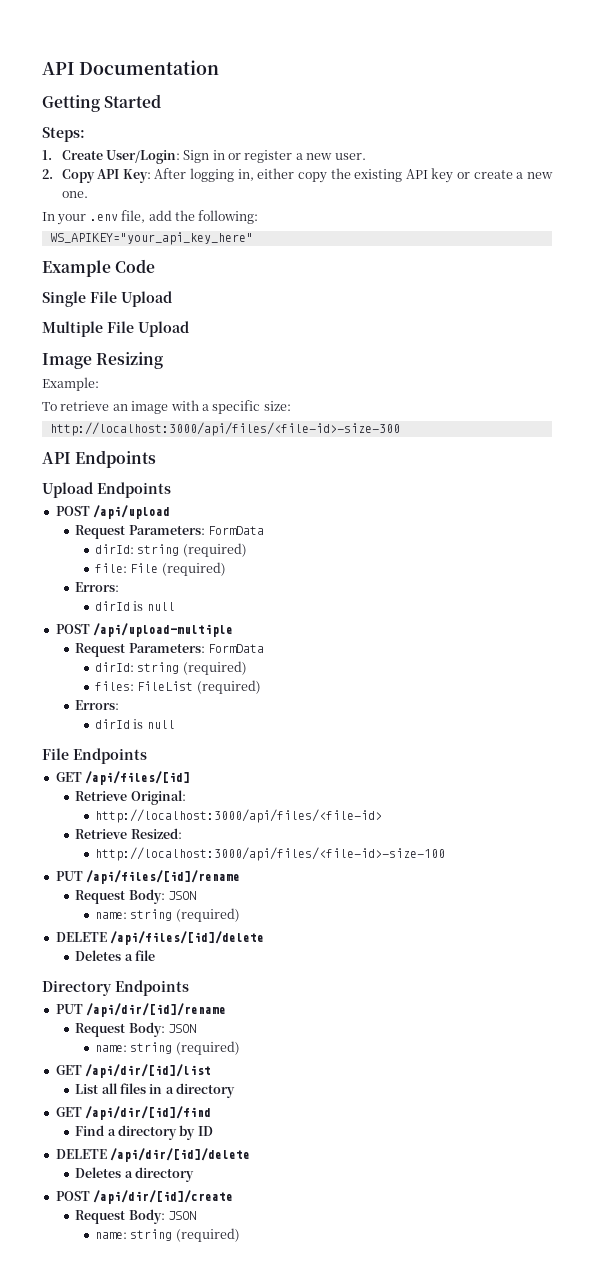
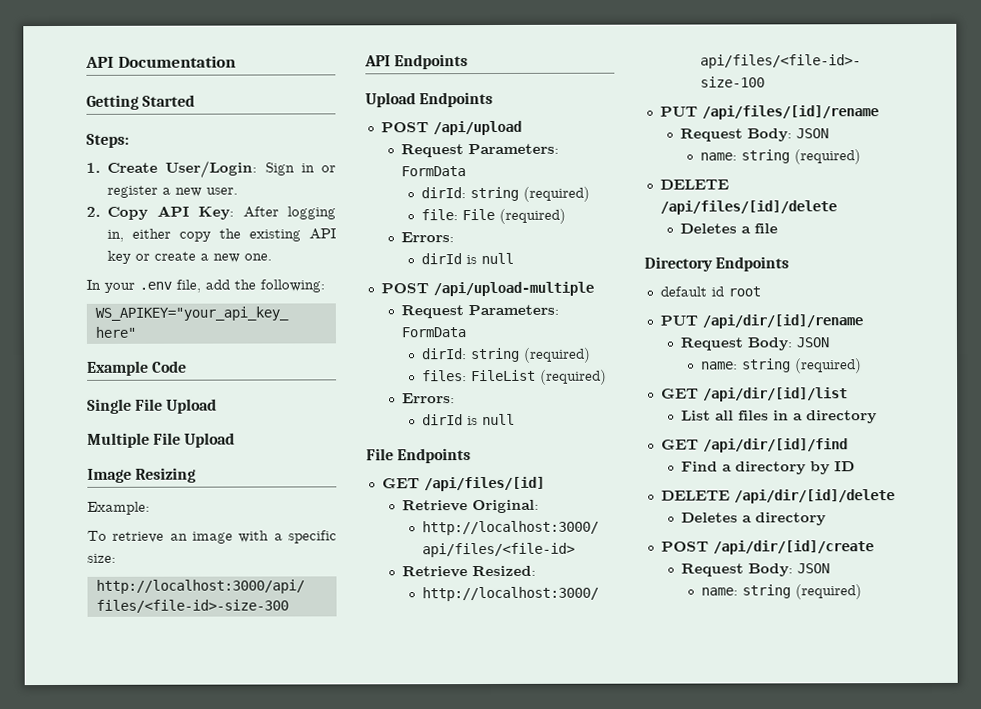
+ default id root

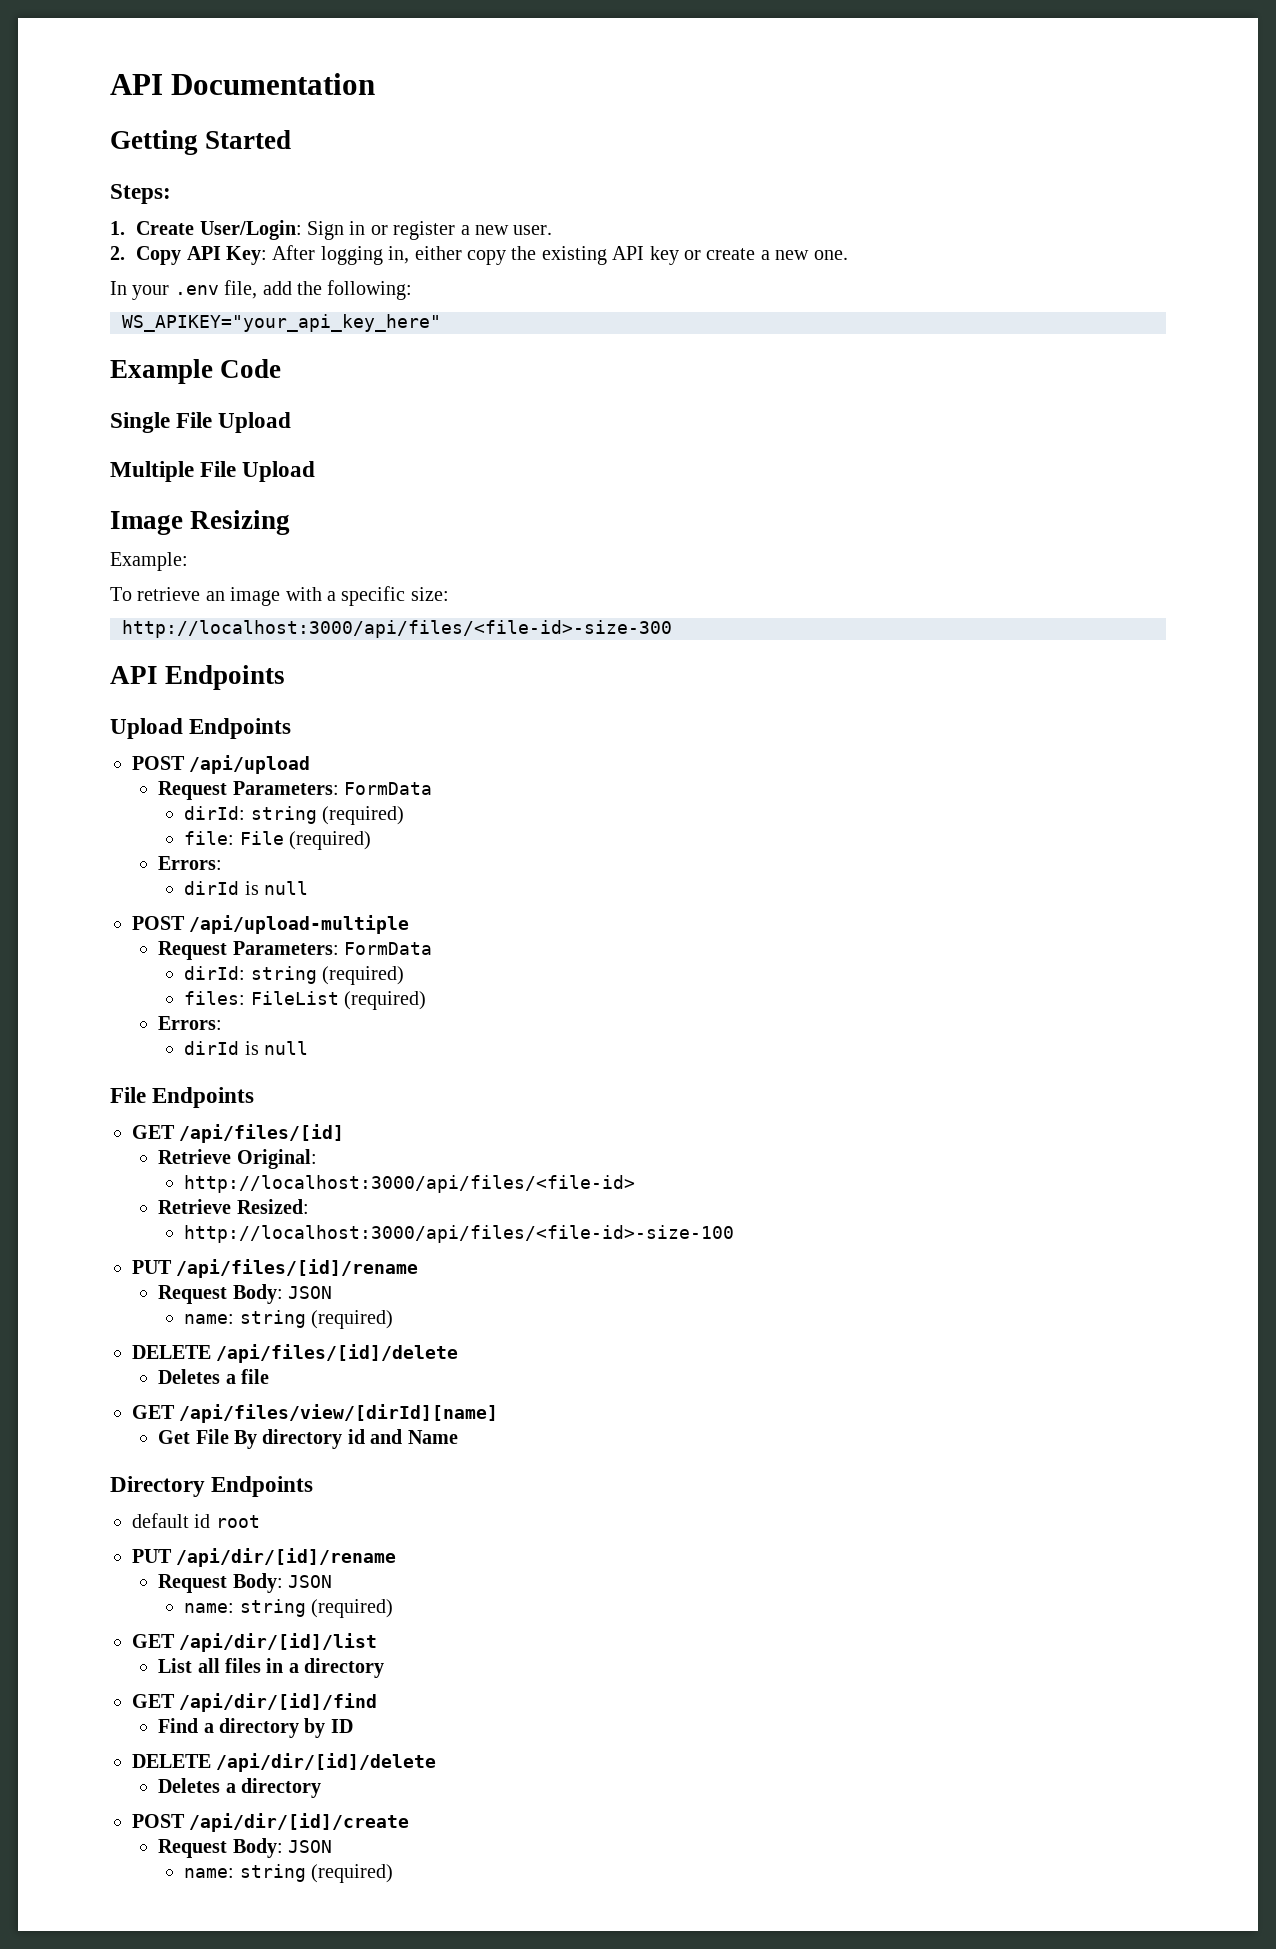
+ GET /api/files/view/[dirId][name]
+ Get File By directory id and Name

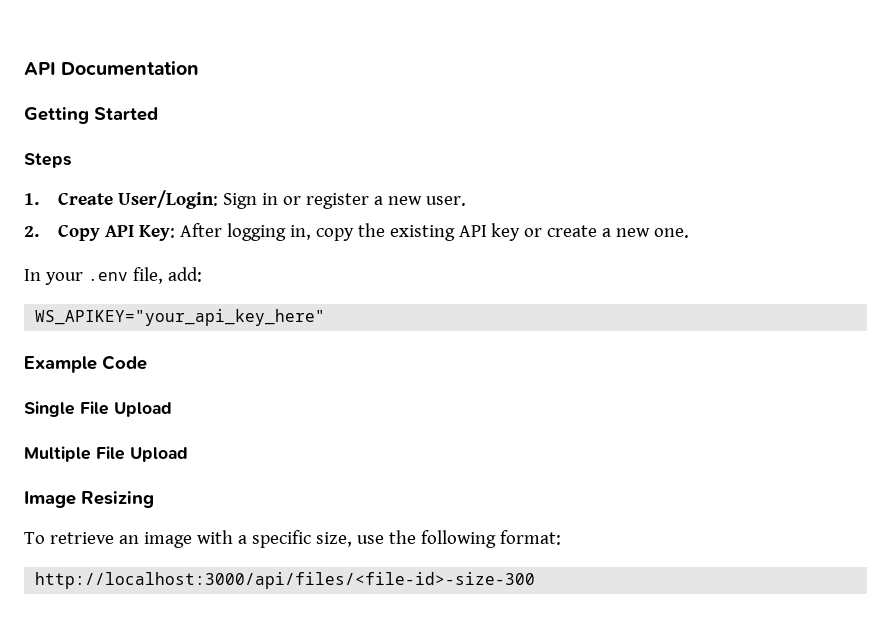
- Steps:
+ Steps
- 2. Copy API Key: After logging in, either copy the existing API key or create a new one.
+ 2. Copy API Key: After logging in, copy the existing API key or create a new one.
- In your .env file, add the following:
+ In your .env file, add:
- Example:
- To retrieve an image with a specific size:
+ To retrieve an image with a specific size, use the following format:
  http://localhost:3000/api/files/<file-id>-size-300
- API Endpoints
- Upload Endpoints
- POST /api/upload
- Request Parameters: FormData
- dirId: string (required)
- file: File (required)
- Errors:
- dirId is null
- POST /api/upload-multiple
- Request Parameters: FormData
- dirId: string (required)
- files: FileList (required)
- Errors:
- dirId is null
- File Endpoints
- GET /api/files/[id]
- Retrieve Original:
- http://localhost:3000/api/files/<file-id>
- Retrieve Resized:
- http://localhost:3000/api/files/<file-id>-size-100
- PUT /api/files/[id]/rename
- Request Body: JSON
- name: string (required)
- DELETE /api/files/[id]/delete
- Deletes a file
- GET /api/files/view/[dirId][name]
- Get File By directory id and Name
- Directory Endpoints
- default id root
- PUT /api/dir/[id]/rename
- Request Body: JSON
- name: string (required)
- GET /api/dir/[id]/list
- List all files in a directory
- GET /api/dir/[id]/find
- Find a directory by ID
- DELETE /api/dir/[id]/delete
- Deletes a directory
- POST /api/dir/[id]/create
- Request Body: JSON
- name: string (required)

